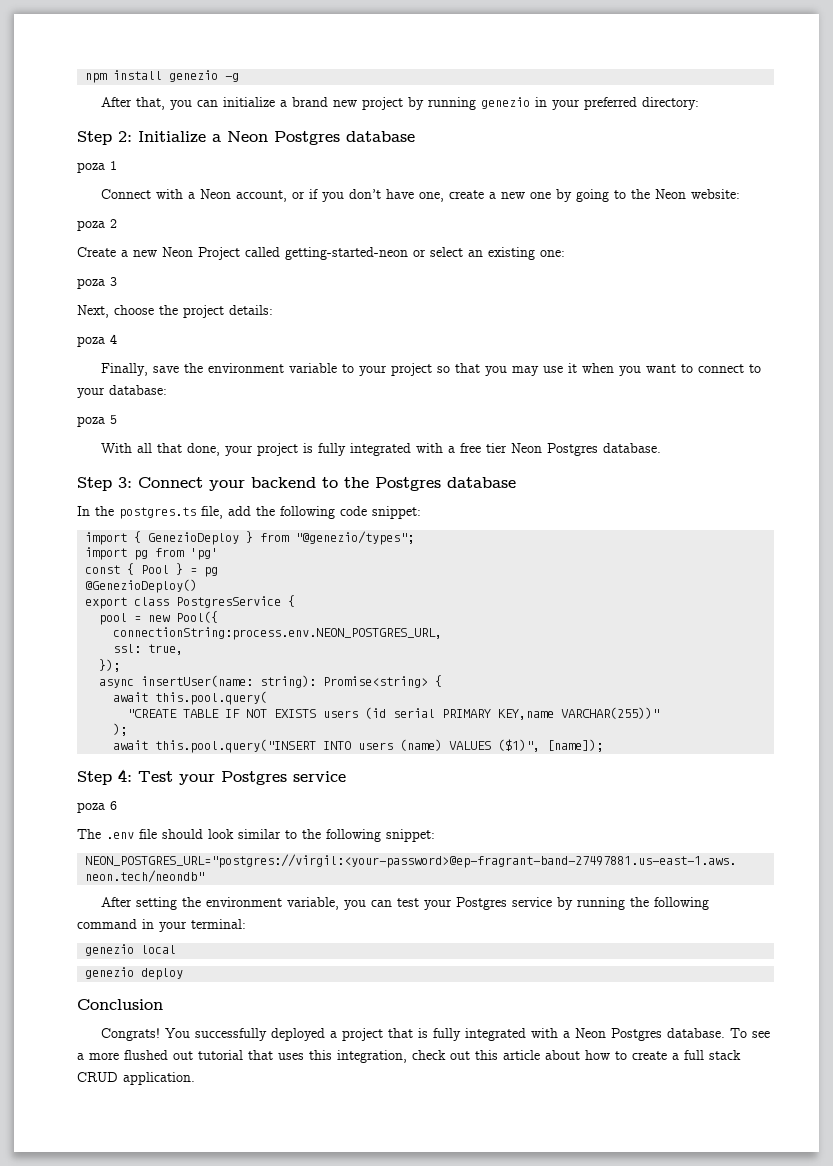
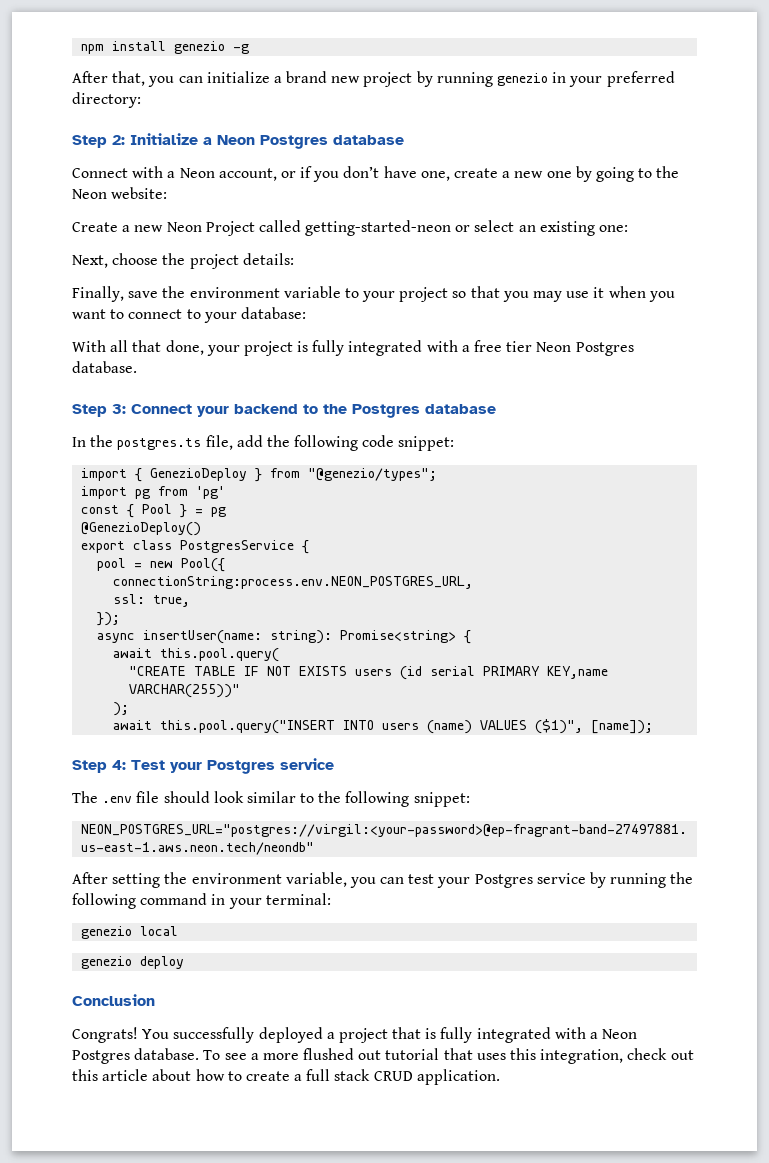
- poza 1
- poza 2
- poza 3
- poza 4
- poza 5
- poza 6

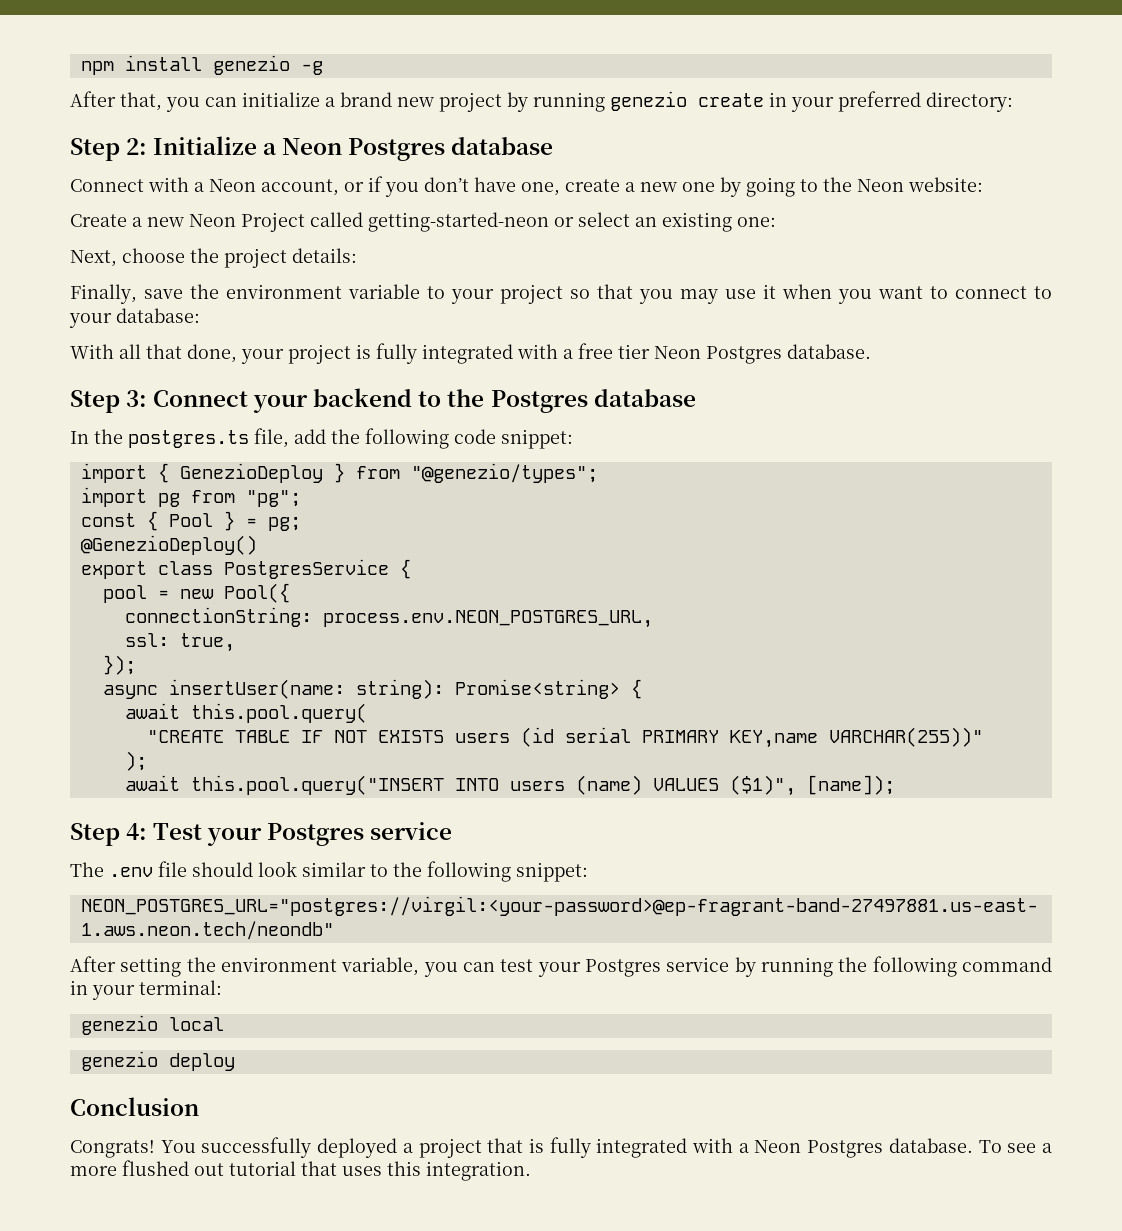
- After that, you can initialize a brand new project by running genezio in your preferred directory:
+ After that, you can initialize a brand new project by running genezio create in your preferred directory:
- import pg from 'pg'
+ import pg from "pg";
- const { Pool } = pg
+ const { Pool } = pg;
- connectionString:process.env.NEON_POSTGRES_URL,
+ connectionString: process.env.NEON_POSTGRES_URL,
- To see a more flushed out tutorial that uses this integration, check out this article about how to create a full stack CRUD application.
+ To see a more flushed out tutorial that uses this integration.

